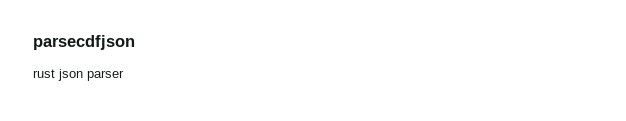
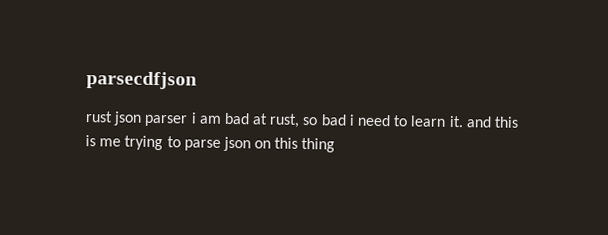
- rust json parser
+ rust json parser i am bad at rust, so bad i need to learn it. and this is me trying to parse json on this thing

